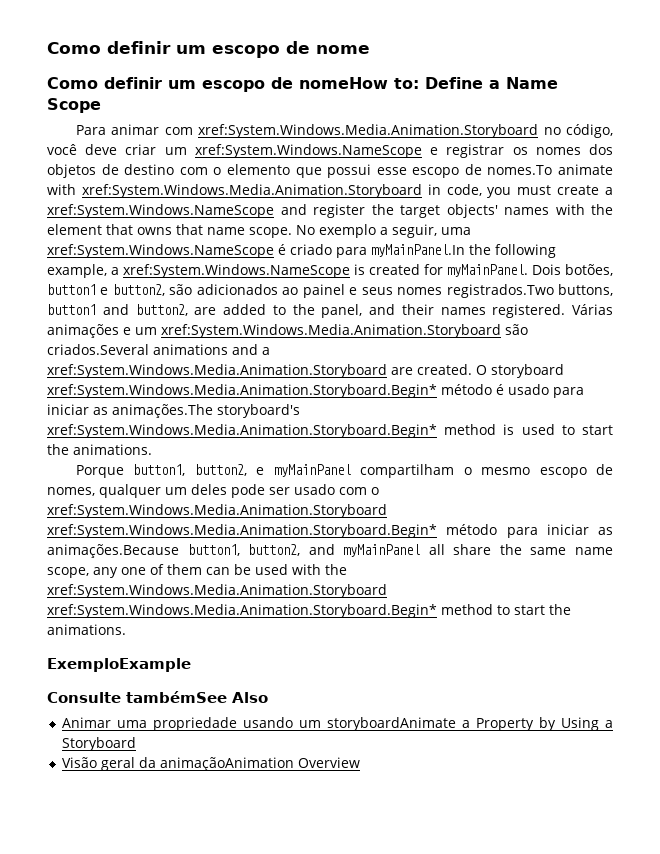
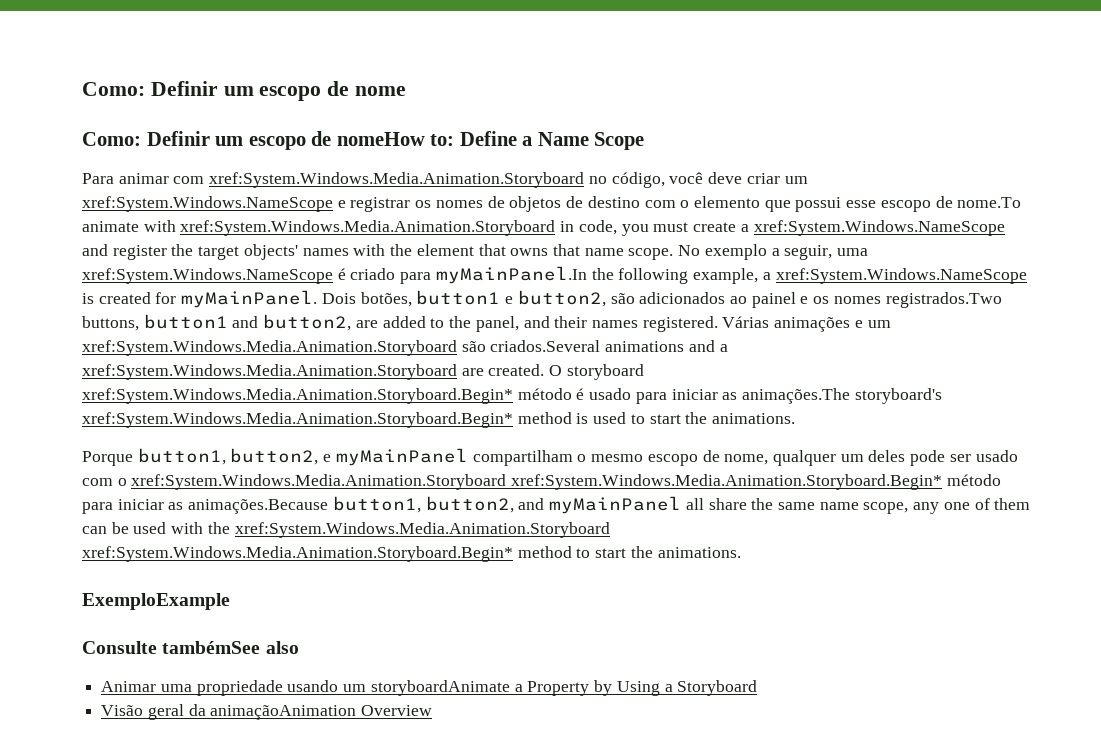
- Como definir um escopo de nome
+ Como: Definir um escopo de nome
- Como definir um escopo de nomeHow to: Define a Name Scope
+ Como: Definir um escopo de nomeHow to: Define a Name Scope
- Para animar com xref:System.Windows.Media.Animation.Storyboard no código, você deve criar um xref:System.Windows.NameScope e registrar os nomes dos objetos de destino com o elemento que possui esse escopo de nomes.To animate with xref:System.Windows.Media.Animation.Storyboard in code, you must create a xref:System.Windows.NameScope and register the target objects' names with the element that owns that name scope.
+ Para animar com xref:System.Windows.Media.Animation.Storyboard no código, você deve criar um xref:System.Windows.NameScope e registrar os nomes de objetos de destino com o elemento que possui esse escopo de nome.To animate with xref:System.Windows.Media.Animation.Storyboard in code, you must create a xref:System.Windows.NameScope and register the target objects' names with the element that owns that name scope.
- Dois botões, button1 e button2, são adicionados ao painel e seus nomes registrados.Two buttons, button1 and button2, are added to the panel, and their names registered.
+ Dois botões, button1 e button2, são adicionados ao painel e os nomes registrados.Two buttons, button1 and button2, are added to the panel, and their names registered.
- Porque button1, button2, e myMainPanel compartilham o mesmo escopo de nomes, qualquer um deles pode ser usado com o xref:System.Windows.Media.Animation.Storyboard xref:System.Windows.Media.Animation.Storyboard.Begin* método para iniciar as animações.Because button1, button2, and myMainPanel all share the same name scope, any one of them can be used with the xref:System.Windows.Media.Animation.Storyboard xref:System.Windows.Media.Animation.Storyboard.Begin* method to start the animations.
+ Porque button1, button2, e myMainPanel compartilham o mesmo escopo de nome, qualquer um deles pode ser usado com o xref:System.Windows.Media.Animation.Storyboard xref:System.Windows.Media.Animation.Storyboard.Begin* método para iniciar as animações.Because button1, button2, and myMainPanel all share the same name scope, any one of them can be used with the xref:System.Windows.Media.Animation.Storyboard xref:System.Windows.Media.Animation.Storyboard.Begin* method to start the animations.
- Consulte tambémSee Also
+ Consulte tambémSee also

